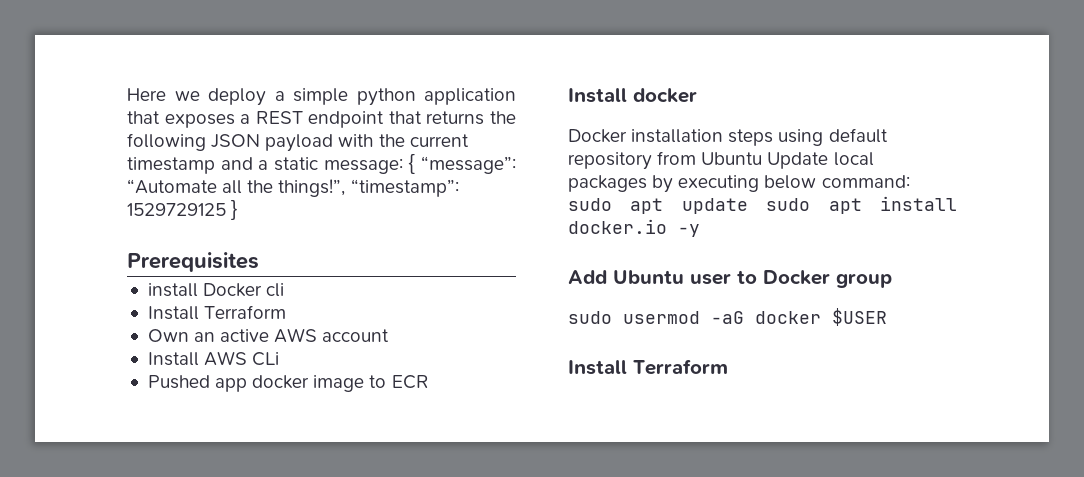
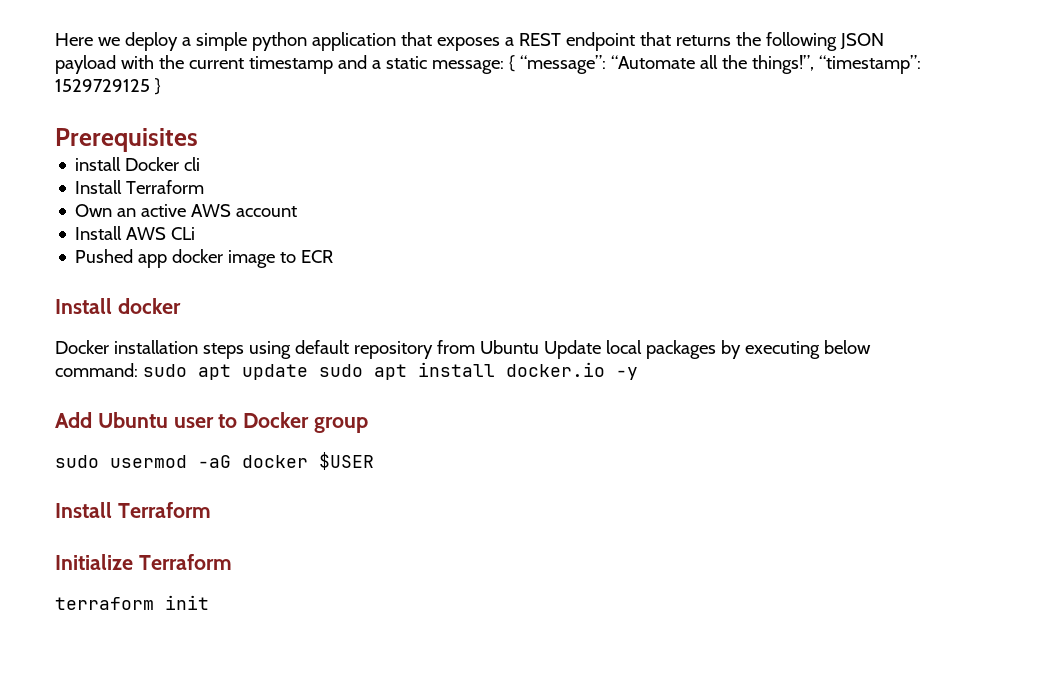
+ Initialize Terraform
+ terraform init

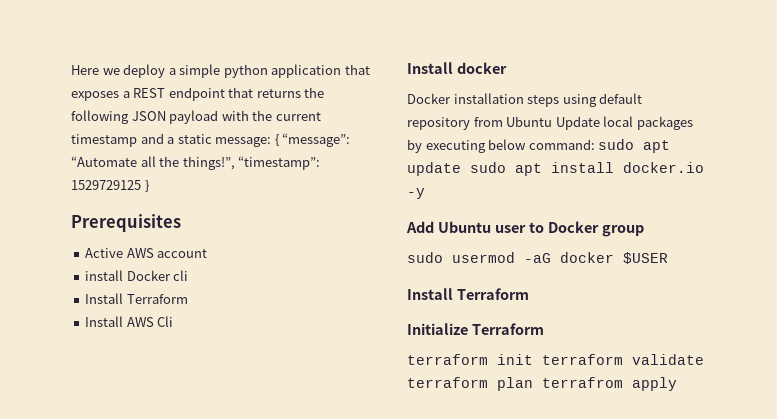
+ Active AWS account
- Own an active AWS account
- Install AWS CLi
- Pushed app docker image to ECR
+ Install AWS Cli
- terraform init
+ terraform init terraform validate terraform plan terrafrom apply

